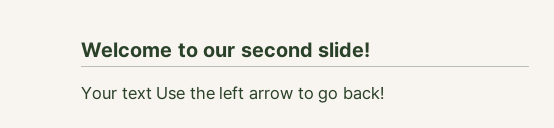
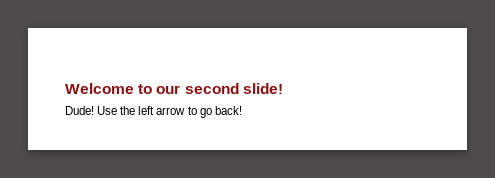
- Your text Use the left arrow to go back!
+ Dude! Use the left arrow to go back!

